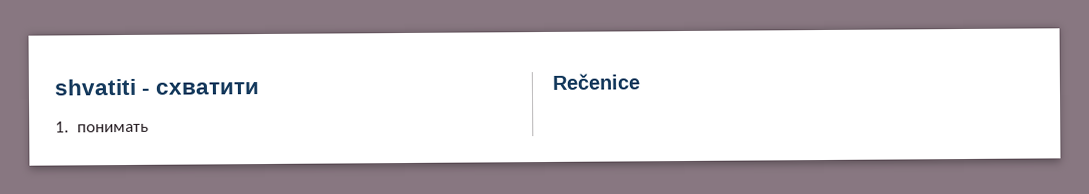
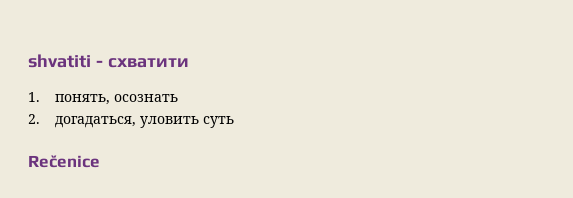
- 1. понимать
+ 1. понять, осознать
+ 2. догадаться, уловить суть

